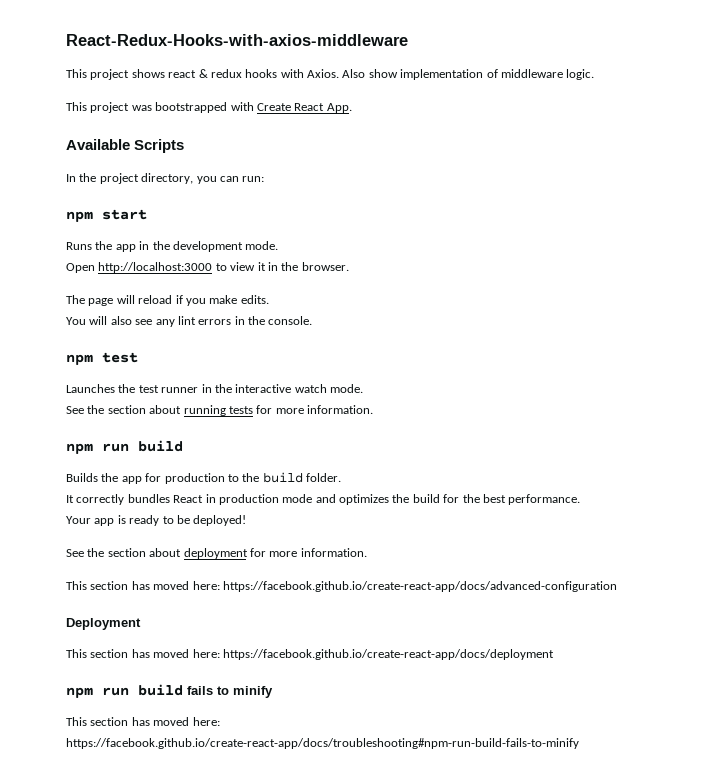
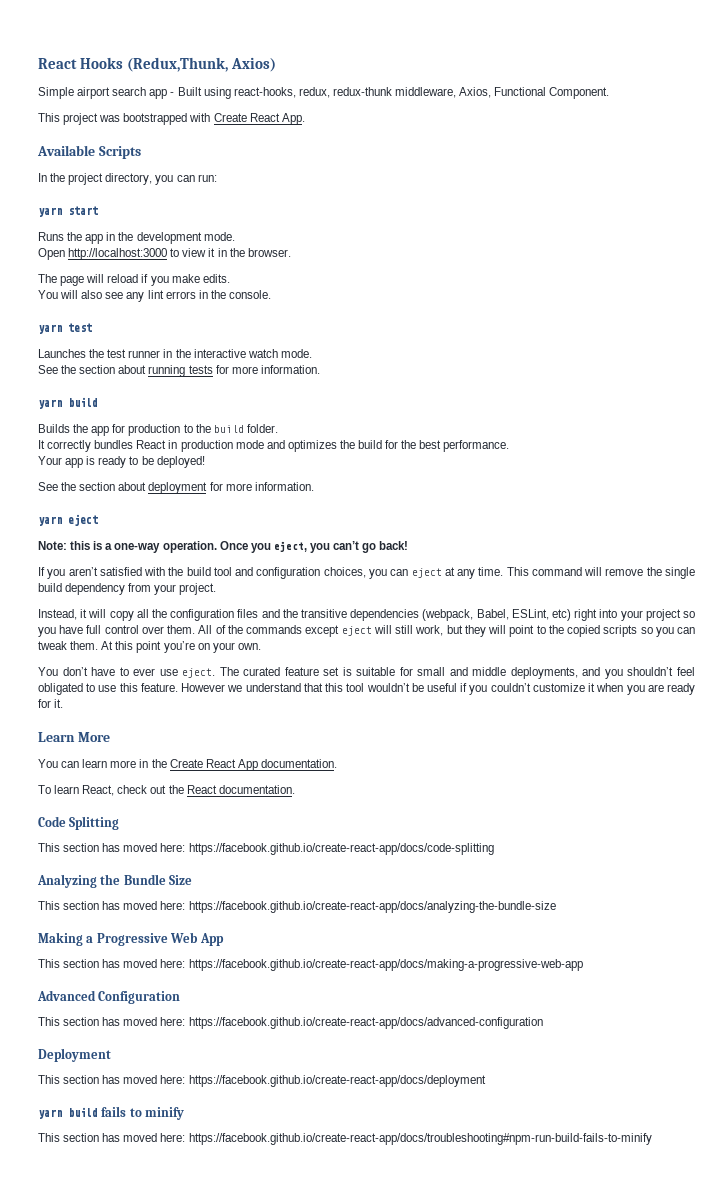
- React-Redux-Hooks-with-axios-middleware
- This project shows react & redux hooks with Axios. Also show implementation of middleware logic.
+ React Hooks (Redux,Thunk, Axios)
+ Simple airport search app - Built using react-hooks, redux, redux-thunk middleware, Axios, Functional Component.
- npm start
+ yarn start
- npm test
+ yarn test
  See the section about running tests for more information.
- npm run build
+ yarn build
+ yarn eject
+ Note: this is a one-way operation. Once you eject, you can’t go back!
+ If you aren’t satisfied with the build tool and configuration choices, you can eject at any time. This command will remove the single build dependency from your project.
+ Instead, it will copy all the configuration files and the transitive dependencies (webpack, Babel, ESLint, etc) right into your project so you have full control over them. All of the commands except eject will still work, but they will point to the copied scripts so you can tweak them. At this point you’re on your own.
+ You don’t have to ever use eject. The curated feature set is suitable for small and middle deployments, and you shouldn’t feel obligated to use this feature. However we understand that this tool wouldn’t be useful if you couldn’t customize it when you are ready for it.
+ Learn More
+ You can learn more in the Create React App documentation.
+ To learn React, check out the React documentation.
+ Code Splitting
+ This section has moved here: https://facebook.github.io/create-react-app/docs/code-splitting
+ Analyzing the Bundle Size
+ This section has moved here: https://facebook.github.io/create-react-app/docs/analyzing-the-bundle-size
+ Making a Progressive Web App
+ This section has moved here: https://facebook.github.io/create-react-app/docs/making-a-progressive-web-app
+ Advanced Configuration
- npm run build fails to minify
+ yarn build fails to minify

